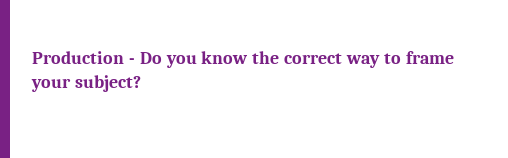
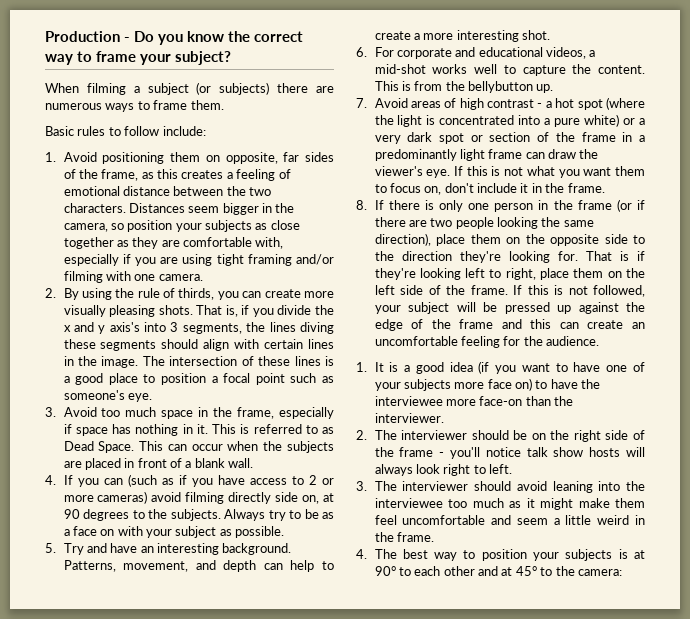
+ When filming a subject (or subjects) there are numerous ways to frame them.
+ Basic rules to follow include:
+ 1. Avoid positioning them on opposite, far sides of the frame, as this creates a feeling of emotional distance between the two characters. Distances seem bigger in the camera, so position your subjects as close together as they are comfortable with, especially if you are using tight framing and/or filming with one camera.
+ 2. By using the rule of thirds, you can create more visually pleasing shots. That is, if you divide the x and y axis's into 3 segments, the lines diving these segments should align with certain lines in the image. The intersection of these lines is a good place to position a focal point such as someone's eye.
+ 3. Avoid too much space in the frame, especially if space has nothing in it. This is referred to as Dead Space. This can occur when the subjects are placed in front of a blank wall.
+ 4. If you can (such as if you have access to 2 or more cameras) avoid filming directly side on, at 90 degrees to the subjects. Always try to be as a face on with your subject as possible.
+ 5. Try and have an interesting background. Patterns, movement, and depth can help to create a more interesting shot.
+ 6. For corporate and educational videos, a mid-shot works well to capture the content. This is from the bellybutton up.
+ 7. Avoid areas of high contrast - a hot spot (where the light is concentrated into a pure white) or a very dark spot or section of the frame in a predominantly light frame can draw the viewer's eye. If this is not what you want them to focus on, don't include it in the frame.
+ 8. If there is only one person in the frame (or if there are two people looking the same direction), place them on the opposite side to the direction they're looking for. That is if they're looking left to right, place them on the left side of the frame. If this is not followed, your subject will be pressed up against the edge of the frame and this can create an uncomfortable feeling for the audience.
+ 1. It is a good idea (if you want to have one of your subjects more face on) to have the interviewee more face-on than the interviewer.
+ 2. The interviewer should be on the right side of the frame - you'll notice talk show hosts will always look right to left.
+ 3. The interviewer should avoid leaning into the interviewee too much as it might make them feel uncomfortable and seem a little weird in the frame.
+ 4. The best way to position your subjects is at 90° to each other and at 45° to the camera:

